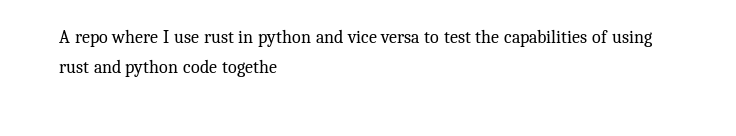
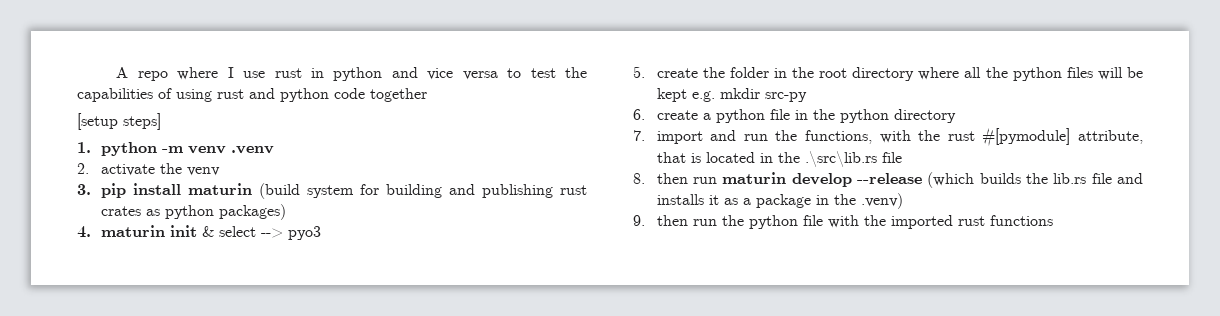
- A repo where I use rust in python and vice versa to test the capabilities of using rust and python code togethe
+ A repo where I use rust in python and vice versa to test the capabilities of using rust and python code together
+ [setup steps]
+ 1. python -m venv .venv
+ 2. activate the venv
+ 3. pip install maturin (build system for building and publishing rust crates as python packages)
+ 4. maturin init & select --> pyo3
+ 5. create the folder in the root directory where all the python files will be kept e.g. mkdir src-py
+ 6. create a python file in the python directory
+ 7. import and run the functions, with the rust #[pymodule] attribute, that is located in the .\src\lib.rs file
+ 8. then run maturin develop --release (which builds the lib.rs file and installs it as a package in the .venv)
+ 9. then run the python file with the imported rust functions

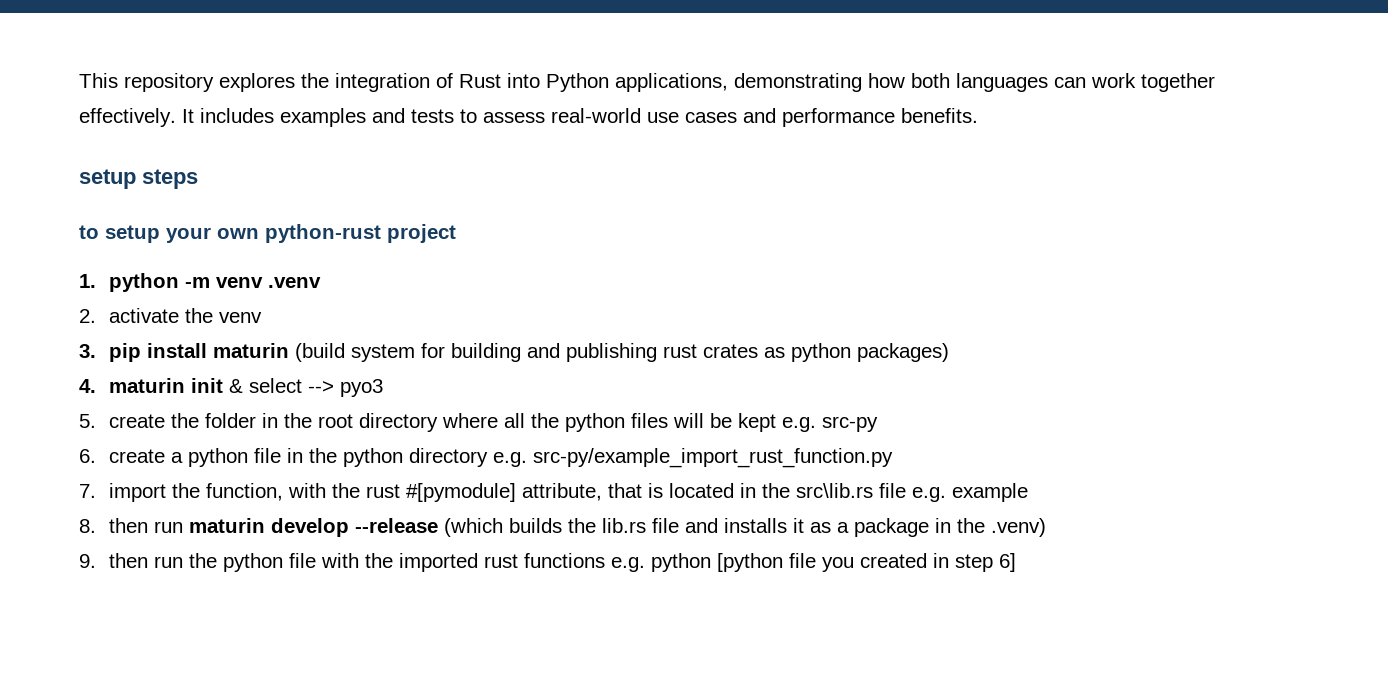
- A repo where I use rust in python and vice versa to test the capabilities of using rust and python code together
- [setup steps]
+ This repository explores the integration of Rust into Python applications, demonstrating how both languages can work together effectively. It includes examples and tests to assess real-world use cases and performance benefits.
+ setup steps
+ to setup your own python-rust project
- 5. create the folder in the root directory where all the python files will be kept e.g. mkdir src-py
+ 5. create the folder in the root directory where all the python files will be kept e.g. src-py
- 6. create a python file in the python directory
+ 6. create a python file in the python directory e.g. src-py/example_import_rust_function.py
- 7. import and run the functions, with the rust #[pymodule] attribute, that is located in the .\src\lib.rs file
+ 7. import the function, with the rust #[pymodule] attribute, that is located in the src\lib.rs file e.g. example
- 9. then run the python file with the imported rust functions
+ 9. then run the python file with the imported rust functions e.g. python [python file you created in step 6]

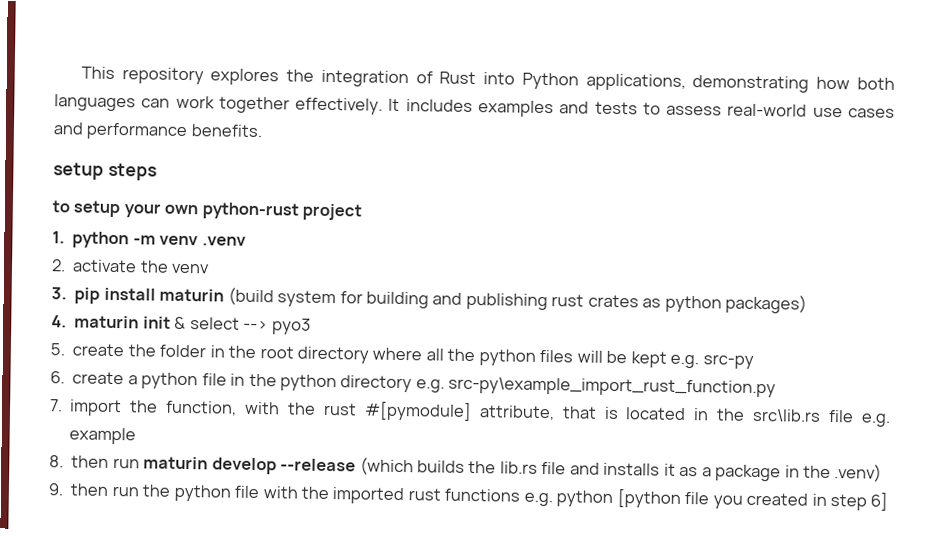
- 6. create a python file in the python directory e.g. src-py/example_import_rust_function.py
+ 6. create a python file in the python directory e.g. src-py\example_import_rust_function.py

